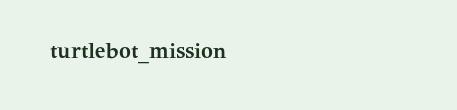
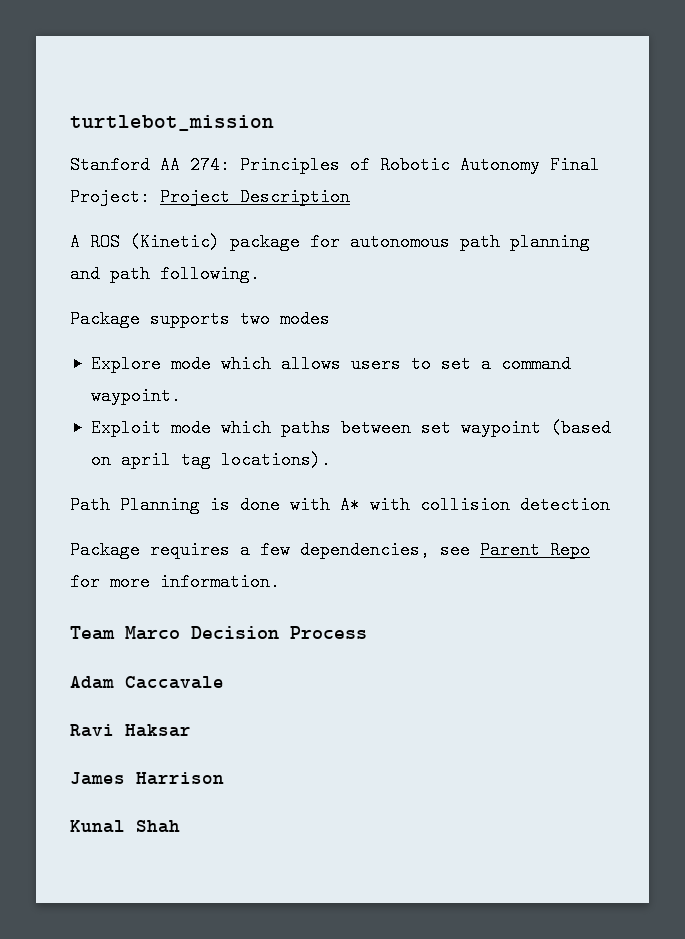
+ Stanford AA 274: Principles of Robotic Autonomy Final Project: Project Description
+ A ROS (Kinetic) package for autonomous path planning and path following.
+ Package supports two modes
+ Explore mode which allows users to set a command waypoint.
+ Exploit mode which paths between set waypoint (based on april tag locations).
+ Path Planning is done with A* with collision detection
+ Package requires a few dependencies, see Parent Repo for more information.
+ Team Marco Decision Process
+ Adam Caccavale
+ Ravi Haksar
+ James Harrison
+ Kunal Shah

